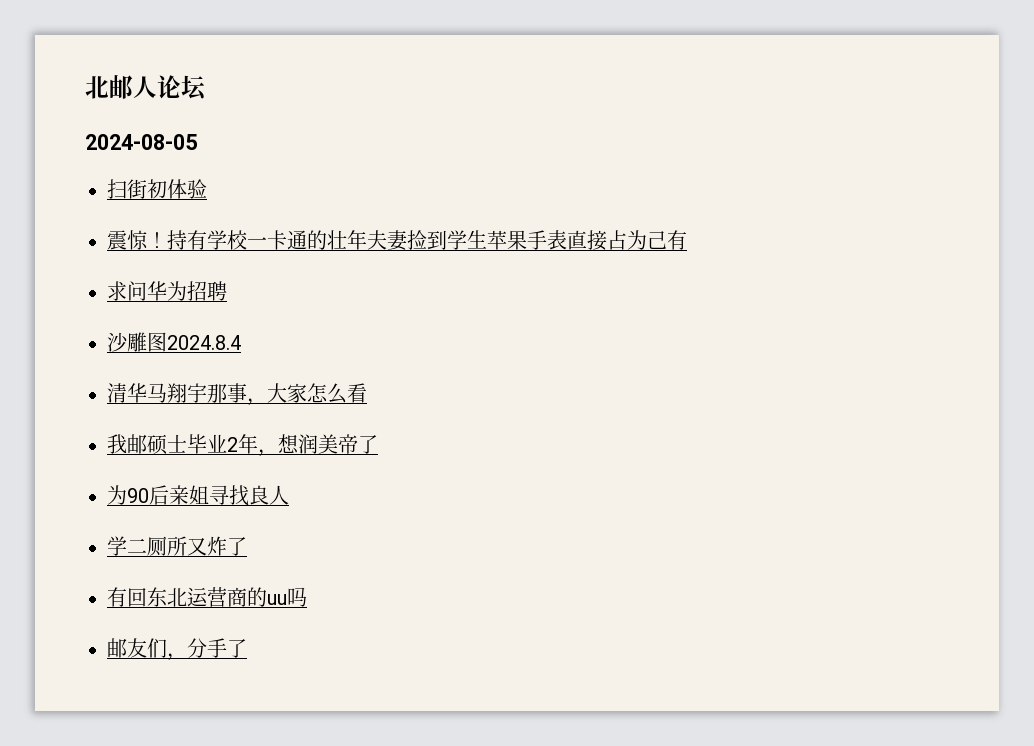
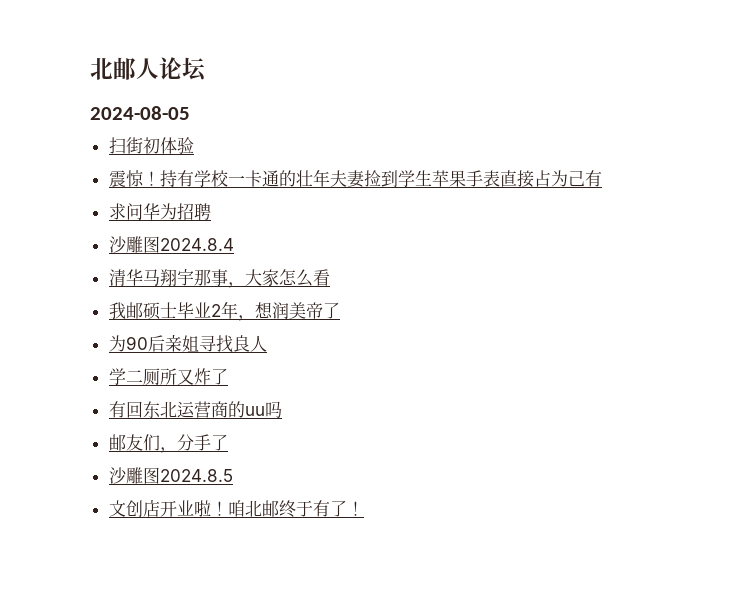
+ 沙雕图2024.8.5
+ 文创店开业啦！咱北邮终于有了！

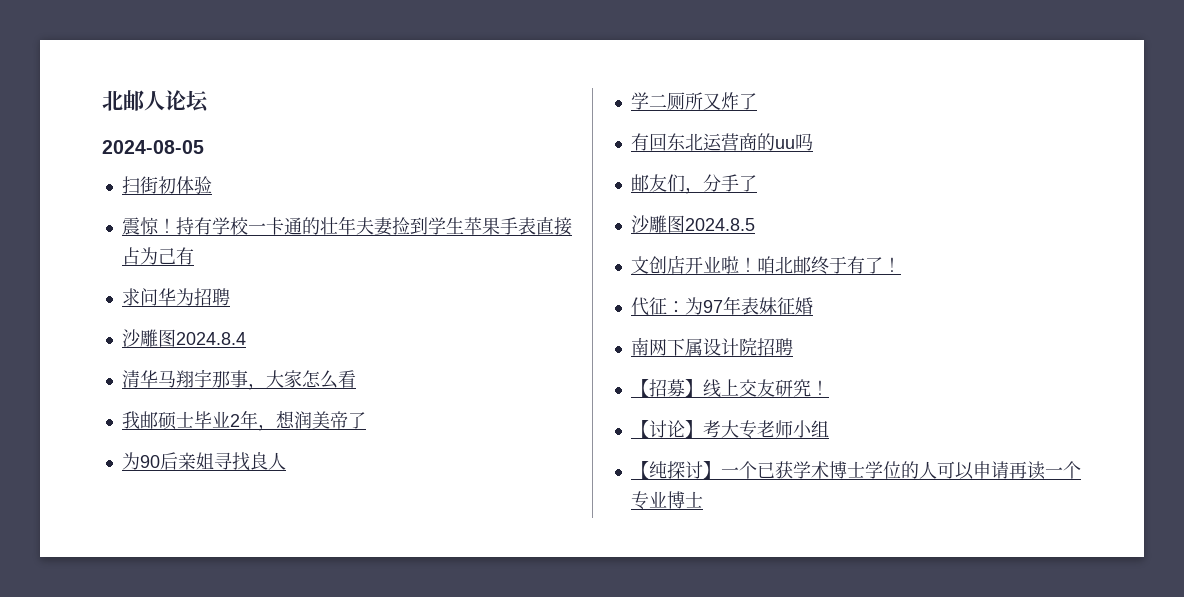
+ 代征：为97年表妹征婚
+ 南网下属设计院招聘
+ 【招募】线上交友研究！
+ 【讨论】考大专老师小组
+ 【纯探讨】一个已获学术博士学位的人可以申请再读一个专业博士

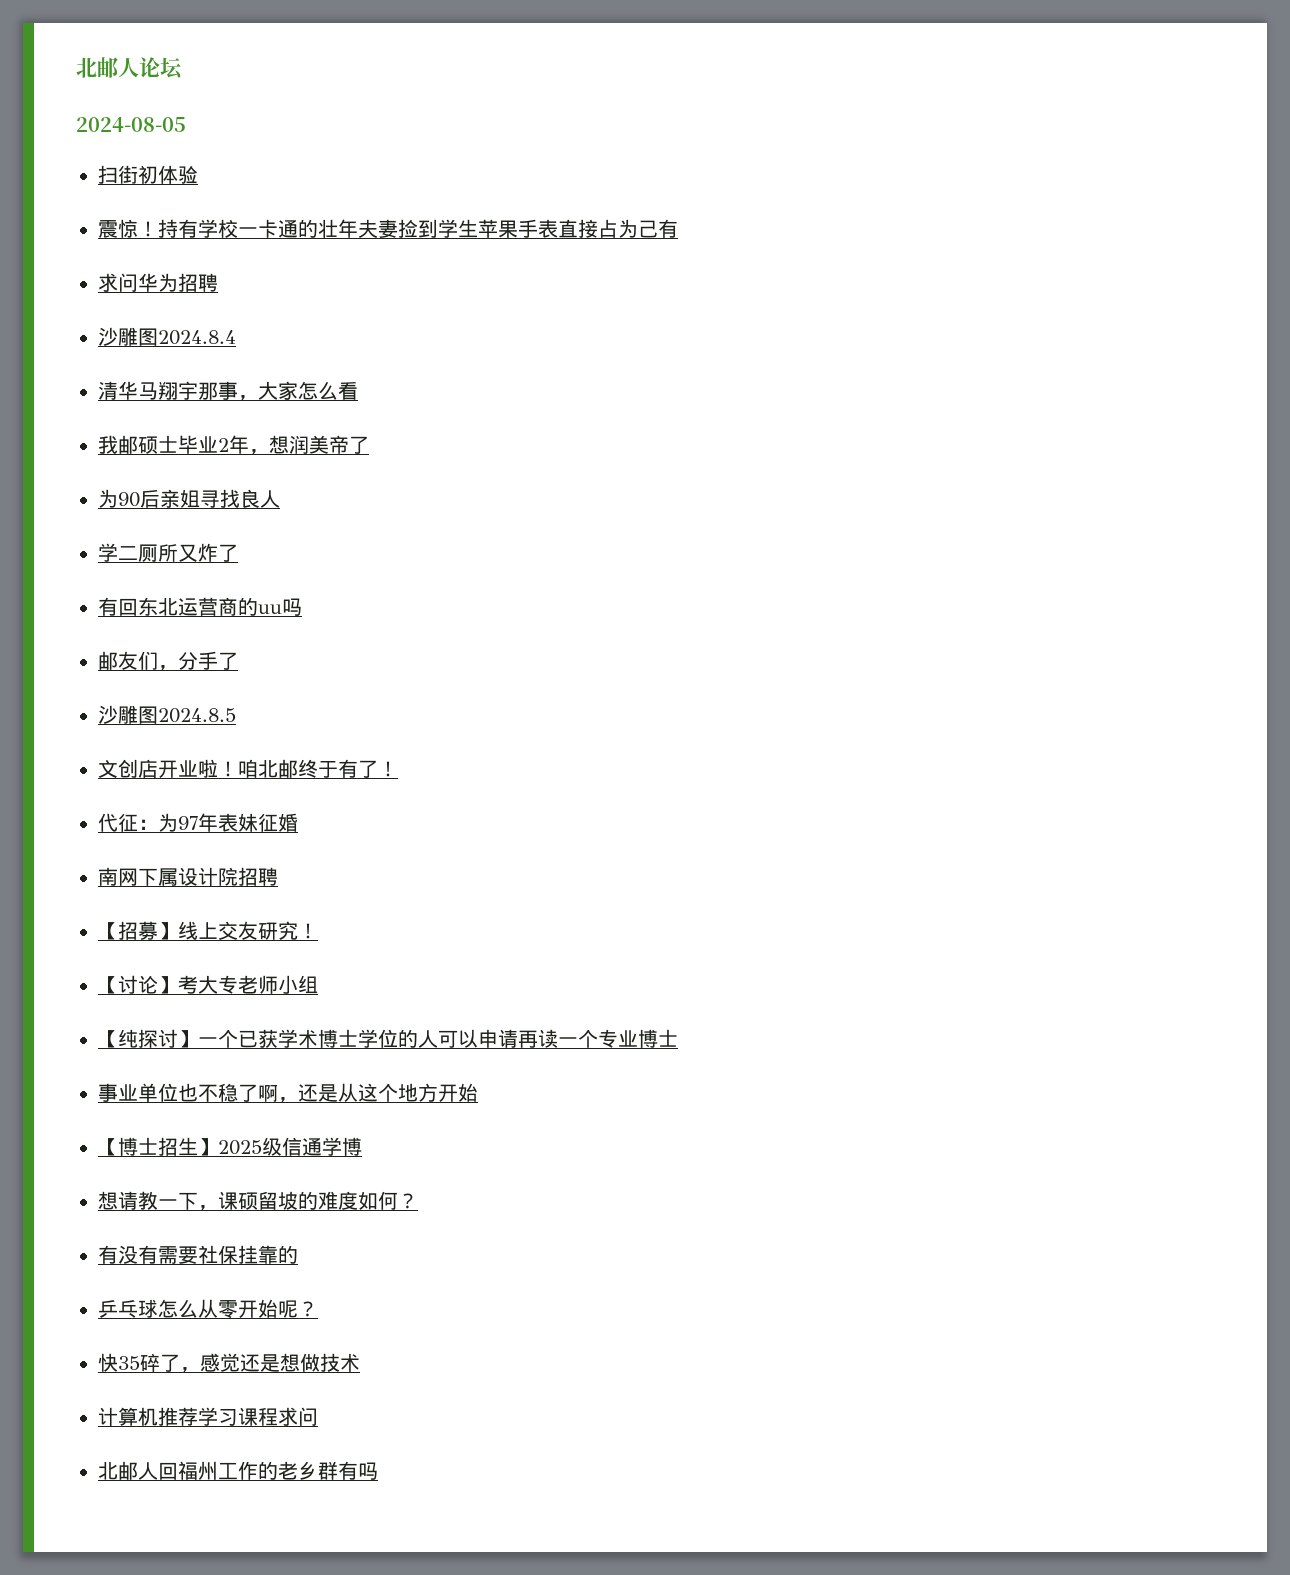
+ 事业单位也不稳了啊，还是从这个地方开始
+ 【博士招生】2025级信通学博
+ 想请教一下，课硕留坡的难度如何？
+ 有没有需要社保挂靠的
+ 乒乓球怎么从零开始呢？
+ 快35碎了，感觉还是想做技术
+ 计算机推荐学习课程求问
+ 北邮人回福州工作的老乡群有吗

